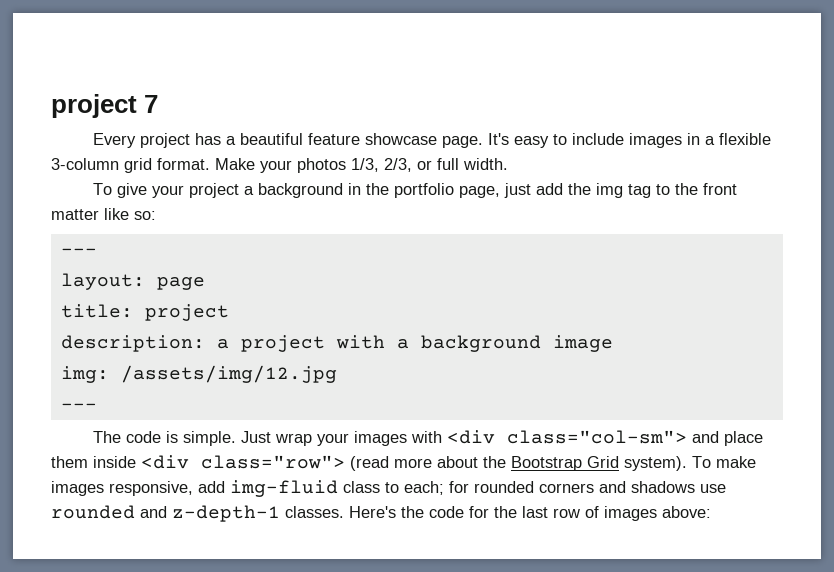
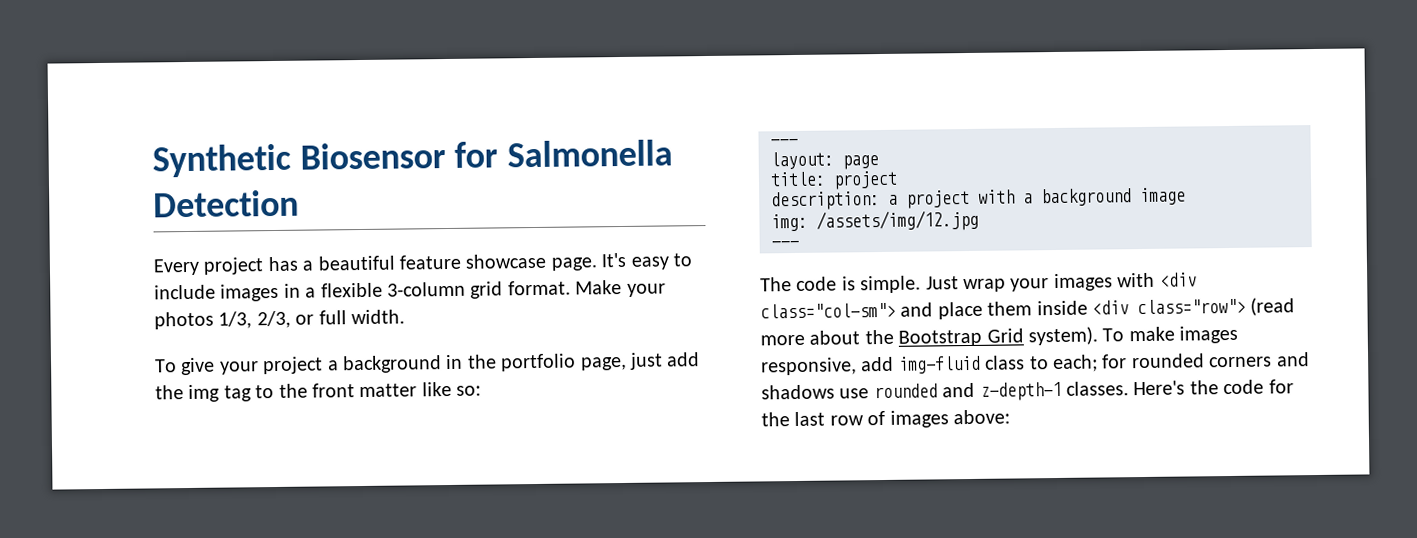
- project 7
+ Synthetic Biosensor for Salmonella Detection

